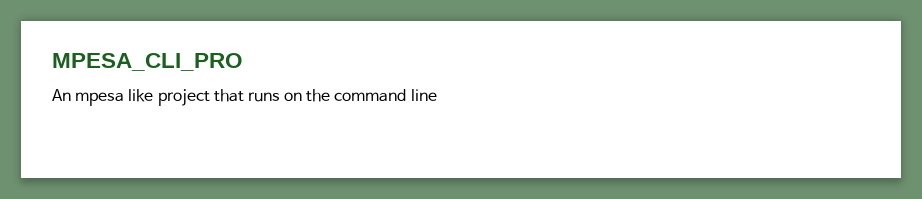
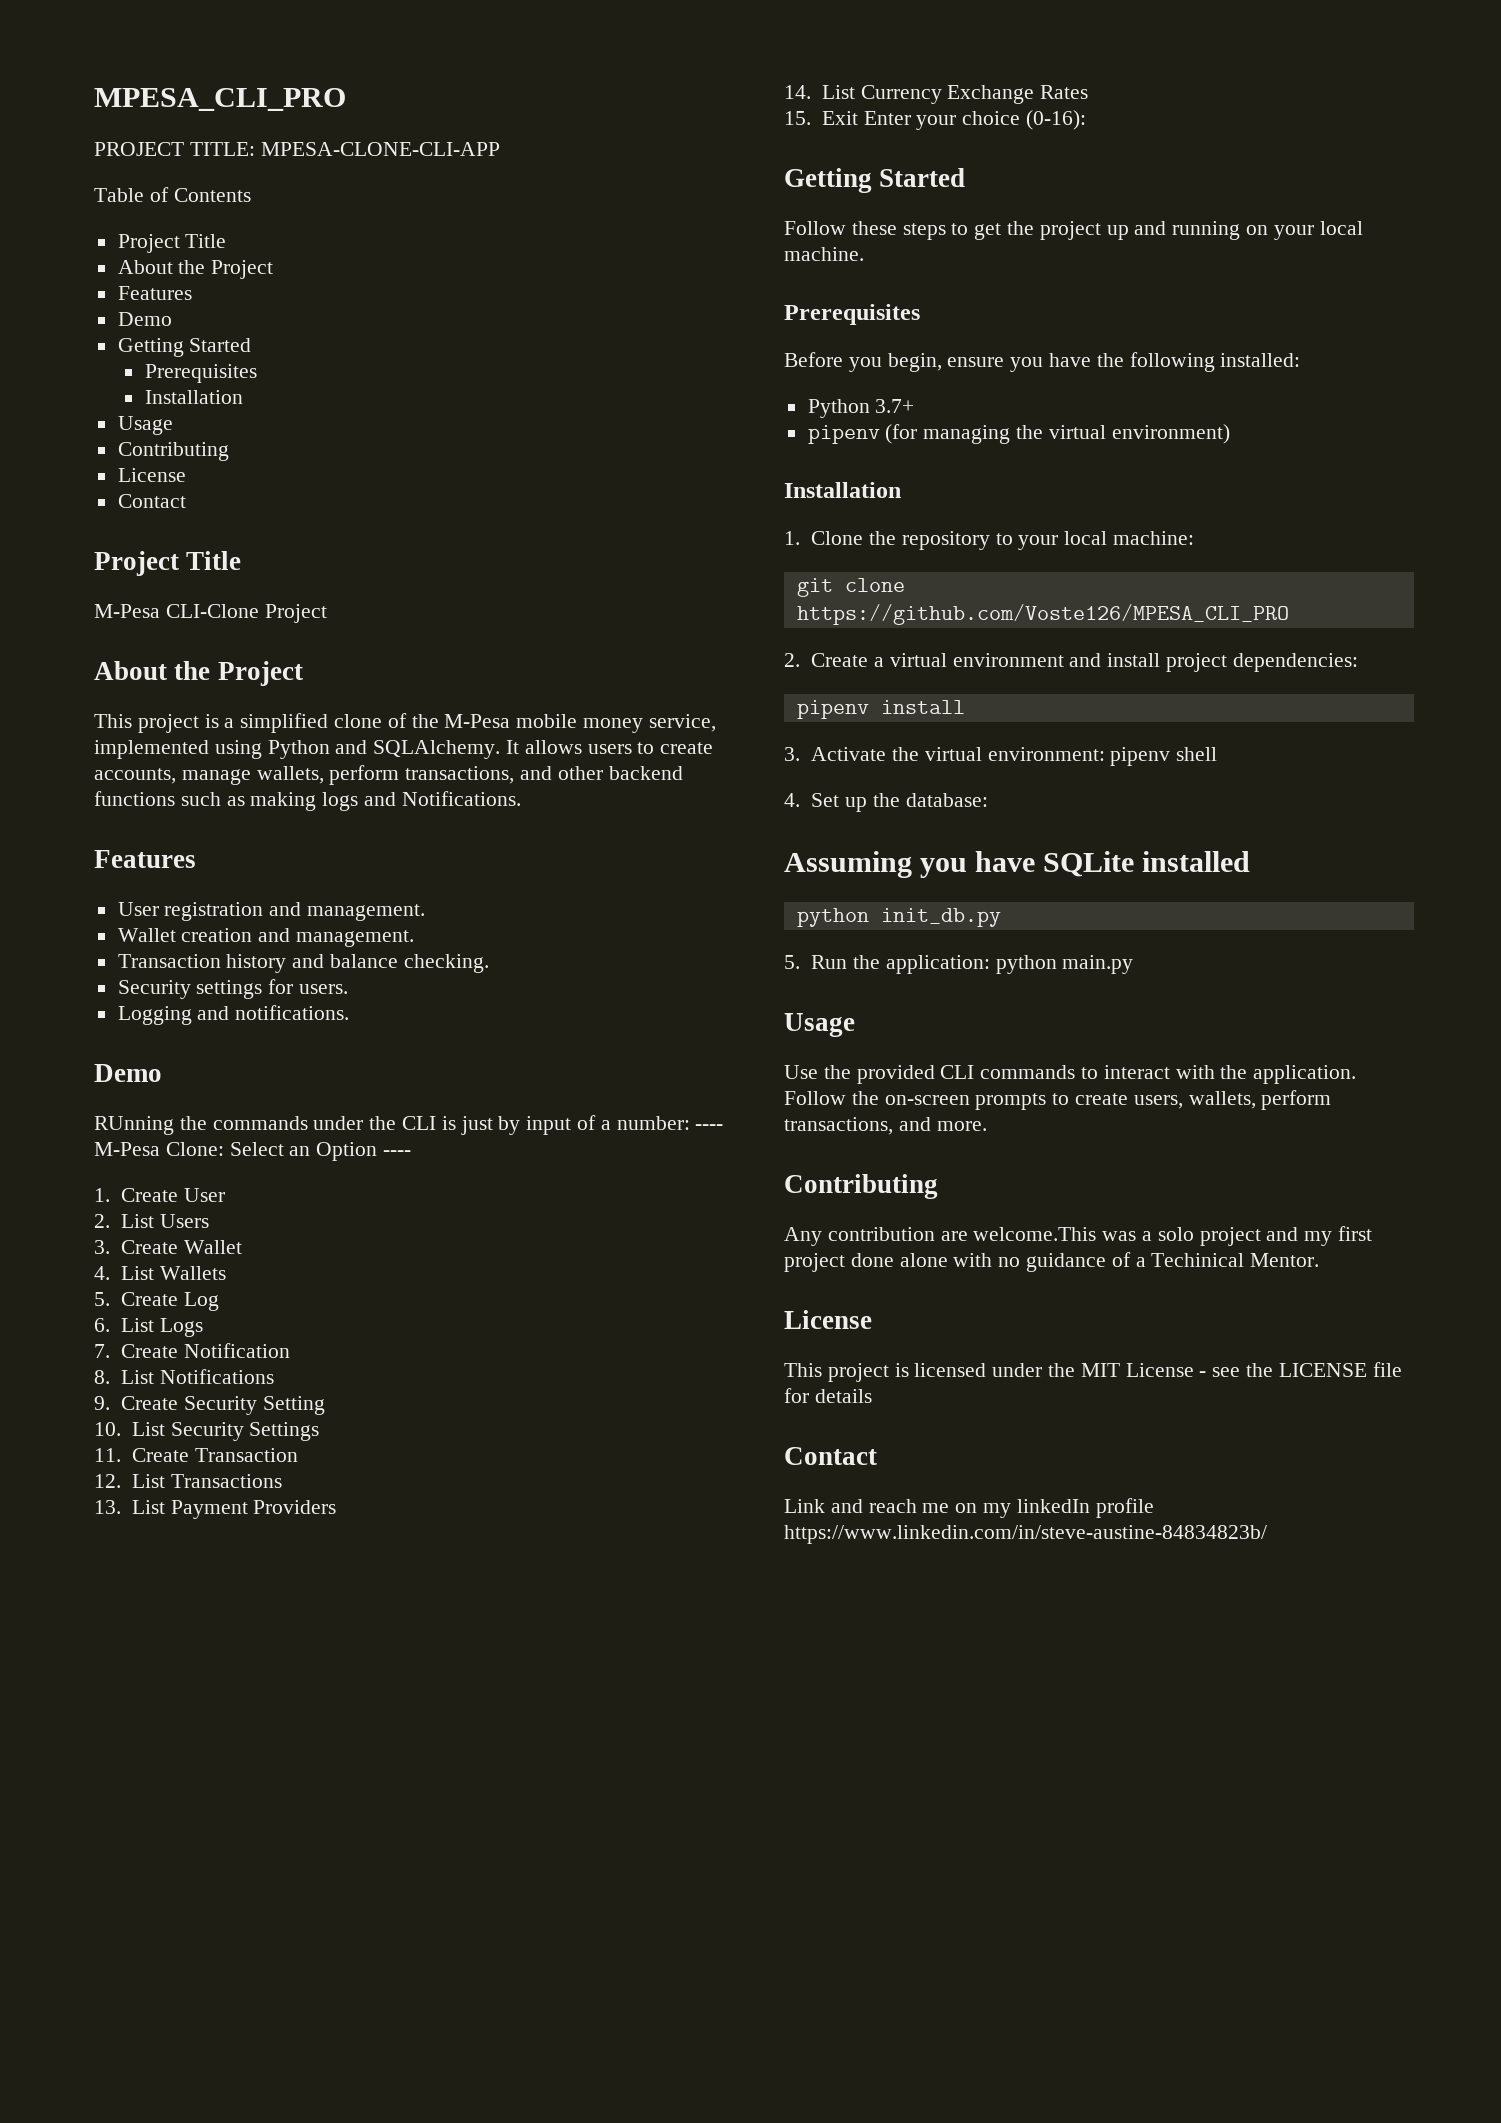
- An mpesa like project that runs on the command line
+ PROJECT TITLE: MPESA-CLONE-CLI-APP
+ Table of Contents
+ Project Title
+ About the Project
+ Features
+ Demo
+ Getting Started
+ Prerequisites
+ Installation
+ Usage
+ Contributing
+ License
+ Contact
+ Project Title
+ M-Pesa CLI-Clone Project
+ About the Project
+ This project is a simplified clone of the M-Pesa mobile money service, implemented using Python and SQLAlchemy. It allows users to create accounts, manage wallets, perform transactions, and other backend functions such as making logs and Notifications.
+ Features
+ User registration and management.
+ Wallet creation and management.
+ Transaction history and balance checking.
+ Security settings for users.
+ Logging and notifications.
+ Demo
+ RUnning the commands under the CLI is just by input of a number: ---- M-Pesa Clone: Select an Option ----
+ 1. Create User
+ 2. List Users
+ 3. Create Wallet
+ 4. List Wallets
+ 5. Create Log
+ 6. List Logs
+ 7. Create Notification
+ 8. List Notifications
+ 9. Create Security Setting
+ 10. List Security Settings
+ 11. Create Transaction
+ 12. List Transactions
+ 13. List Payment Providers
+ 14. List Currency Exchange Rates
+ 15. Exit Enter your choice (0-16):
+ Getting Started
+ Follow these steps to get the project up and running on your local machine.
+ Prerequisites
+ Before you begin, ensure you have the following installed:
+ Python 3.7+
+ pipenv (for managing the virtual environment)
+ Installation
+ 1. Clone the repository to your local machine:
+ git clone https://github.com/Voste126/MPESA_CLI_PRO
+ 2. Create a virtual environment and install project dependencies:
+ pipenv install
+ 3. Activate the virtual environment: pipenv shell
+ 4. Set up the database:
+ Assuming you have SQLite installed
+ python init_db.py
+ 5. Run the application: python main.py
+ Usage
+ Use the provided CLI commands to interact with the application. Follow the on-screen prompts to create users, wallets, perform transactions, and more.
+ Contributing
+ Any contribution are welcome.This was a solo project and my first project done alone with no guidance of a Techinical Mentor.
+ License
+ This project is licensed under the MIT License - see the LICENSE file for details
+ Contact
+ Link and reach me on my linkedIn profile https://www.linkedin.com/in/steve-austine-84834823b/

